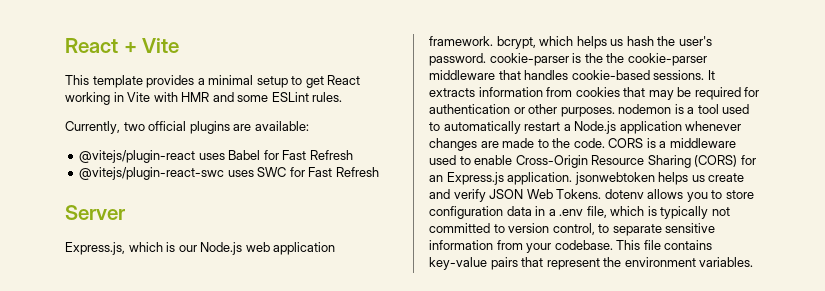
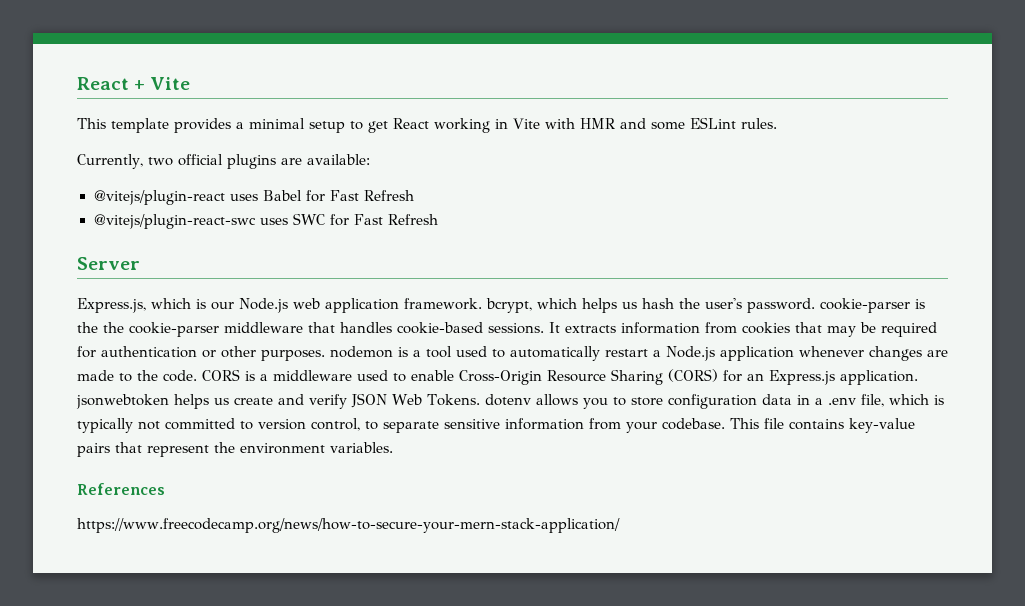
+ References
+ https://www.freecodecamp.org/news/how-to-secure-your-mern-stack-application/

